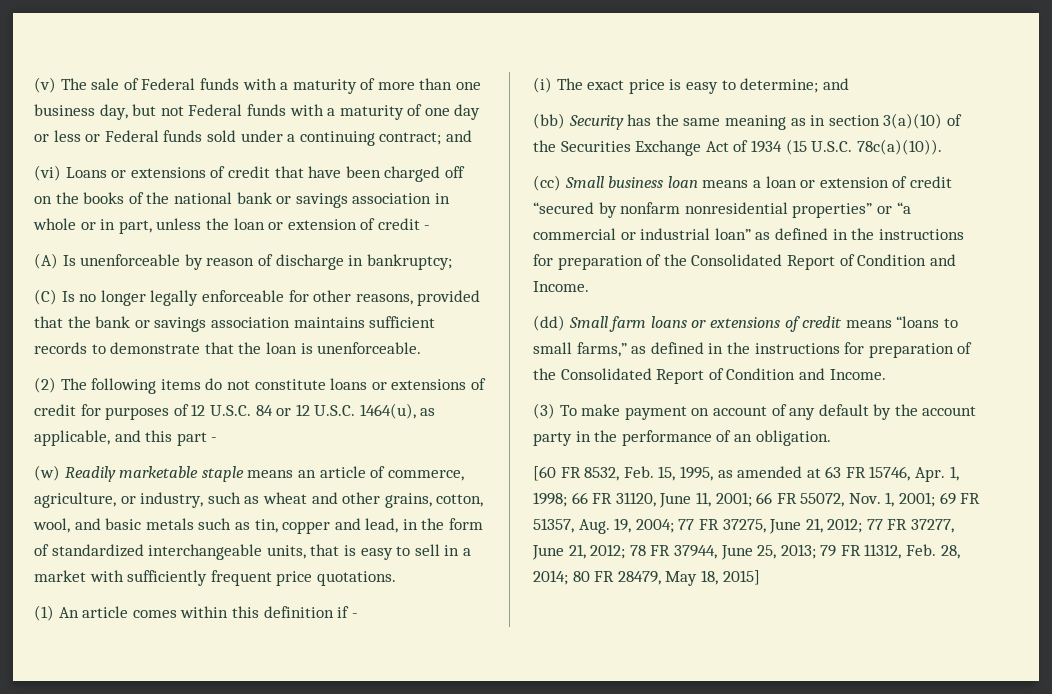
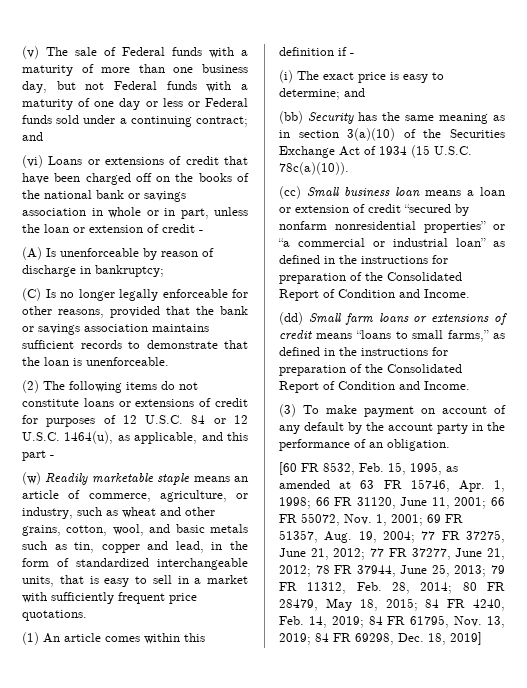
- 80 FR 28479, May 18, 2015]
+ 80 FR 28479, May 18, 2015; 84 FR 4240, Feb. 14, 2019; 84 FR 61795, Nov. 13, 2019; 84 FR 69298, Dec. 18, 2019]

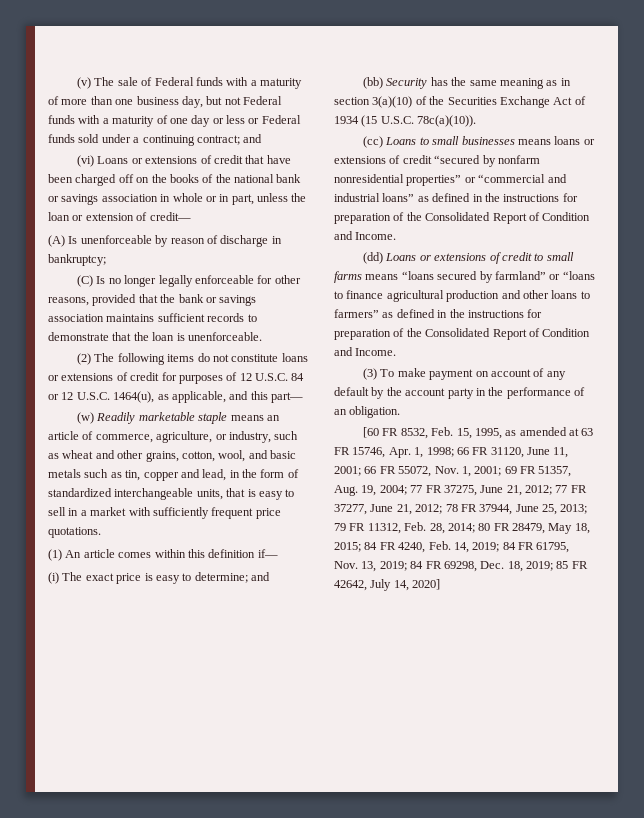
- (vi) Loans or extensions of credit that have been charged off on the books of the national bank or savings association in whole or in part, unless the loan or extension of credit -
+ (vi) Loans or extensions of credit that have been charged off on the books of the national bank or savings association in whole or in part, unless the loan or extension of credit—
- (2) The following items do not constitute loans or extensions of credit for purposes of 12 U.S.C. 84 or 12 U.S.C. 1464(u), as applicable, and this part -
+ (2) The following items do not constitute loans or extensions of credit for purposes of 12 U.S.C. 84 or 12 U.S.C. 1464(u), as applicable, and this part—
- (1) An article comes within this definition if -
+ (1) An article comes within this definition if—
- (cc) Small business loan means a loan or extension of credit “secured by nonfarm nonresidential properties” or “a commercial or industrial loan” as defined in the instructions for preparation of the Consolidated Report of Condition and Income.
+ (cc) Loans to small businesses means loans or extensions of credit “secured by nonfarm nonresidential properties” or “commercial and industrial loans” as defined in the instructions for preparation of the Consolidated Report of Condition and Income.
- (dd) Small farm loans or extensions of credit means “loans to small farms,” as defined in the instructions for preparation of the Consolidated Report of Condition and Income.
+ (dd) Loans or extensions of credit to small farms means “loans secured by farmland” or “loans to finance agricultural production and other loans to farmers” as defined in the instructions for preparation of the Consolidated Report of Condition and Income.
- 84 FR 69298, Dec. 18, 2019]
+ 84 FR 69298, Dec. 18, 2019; 85 FR 42642, July 14, 2020]

